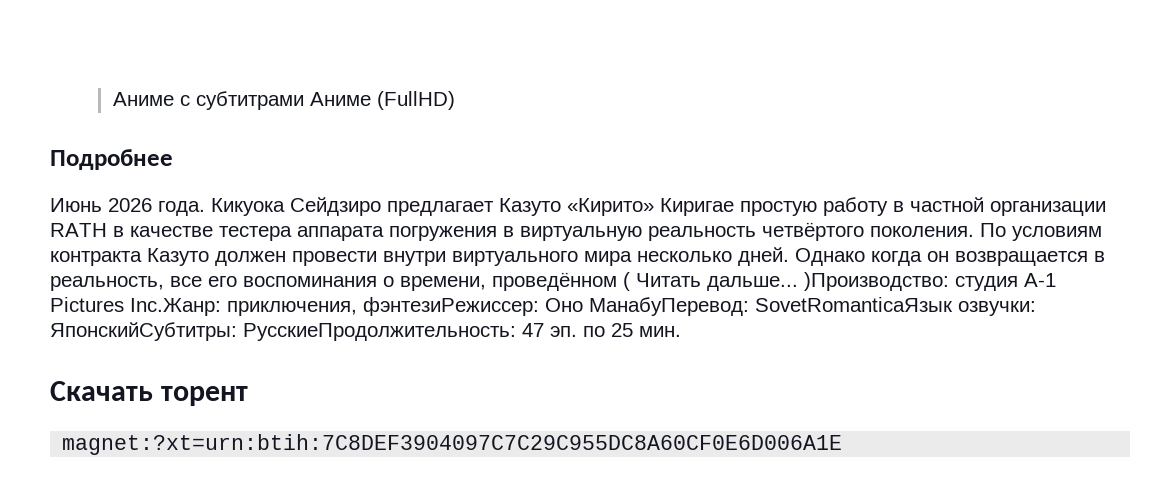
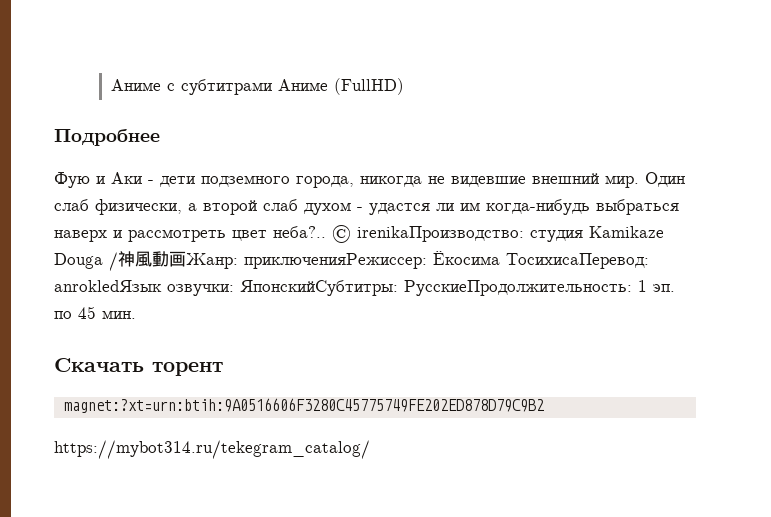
- Июнь 2026 года. Кикуока Сейдзиро предлагает Казуто «Кирито» Киригае простую работу в частной организации RATH в качестве тестера аппарата погружения в виртуальную реальность четвёртого поколения. По условиям контракта Казуто должен провести внутри виртуального мира несколько дней. Однако когда он возвращается в реальность, все его воспоминания о времени, проведённом ( Читать дальше... )Производство: студия A-1 Pictures Inc.Жанр: приключения, фэнтезиРежиссер: Оно МанабуПеревод: SovetRomanticaЯзык озвучки: ЯпонскийСубтитры: РусскиеПродолжительность: 47 эп. по 25 мин.
+ Фую и Аки - дети подземного города, никогда не видевшие внешний мир. Один слаб физически, а второй слаб духом - удастся ли им когда-нибудь выбраться наверх и рассмотреть цвет неба?.. © irenikaПроизводство: студия Kamikaze Douga /神風動画Жанр: приключенияРежиссер: Ёкосима ТосихисаПеревод: anrokledЯзык озвучки: ЯпонскийСубтитры: РусскиеПродолжительность: 1 эп. по 45 мин.
- magnet:?xt=urn:btih:7C8DEF3904097C7C29C955DC8A60CF0E6D006A1E
+ magnet:?xt=urn:btih:9A0516606F3280C45775749FE202ED878D79C9B2
+ https://mybot314.ru/tekegram_catalog/

